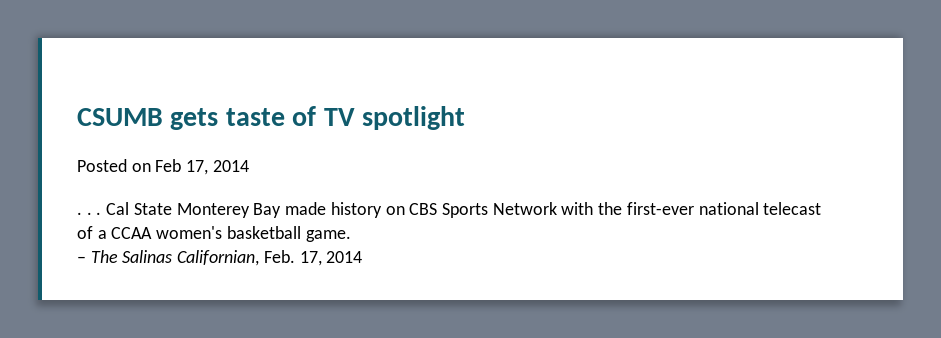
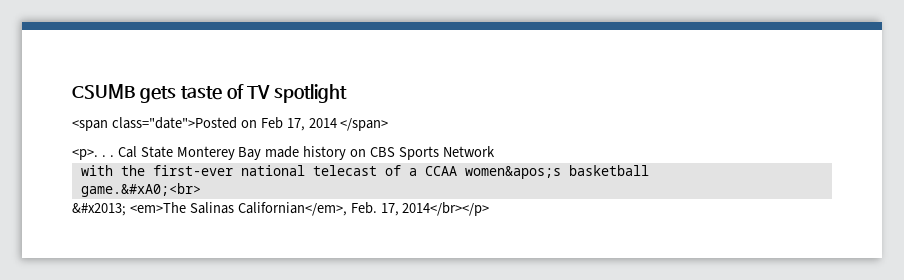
- Posted on Feb 17, 2014
- . . .
+ <span class="date">Posted on Feb 17, 2014 </span>
+ <p>. . .
- Cal State Monterey Bay made history on CBS Sports Network with the first-ever national telecast of a CCAA women's basketball game.
- – The Salinas Californian, Feb. 17, 2014
+ Cal State Monterey Bay made history on CBS Sports Network
+ with the first-ever national telecast of a CCAA women&apos;s basketball
+ game.&#xA0;<br>
+ &#x2013; <em>The Salinas Californian</em>, Feb. 17, 2014</br></p>

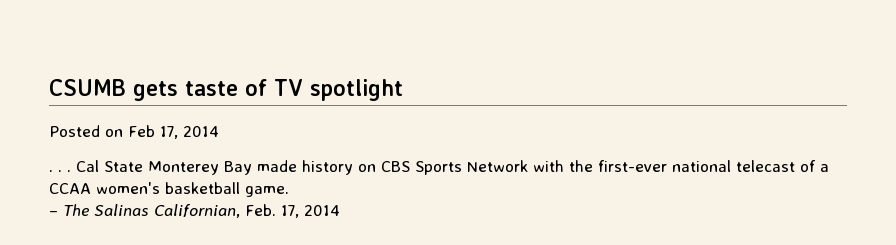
- <span class="date">Posted on Feb 17, 2014 </span>
- <p>. . .
+ Posted on Feb 17, 2014
+ . . .
- Cal State Monterey Bay made history on CBS Sports Network
- with the first-ever national telecast of a CCAA women&apos;s basketball
- game.&#xA0;<br>
- &#x2013; <em>The Salinas Californian</em>, Feb. 17, 2014</br></p>
+ Cal State Monterey Bay made history on CBS Sports Network with the first-ever national telecast of a CCAA women's basketball game.
+ – The Salinas Californian, Feb. 17, 2014

